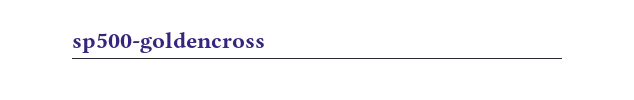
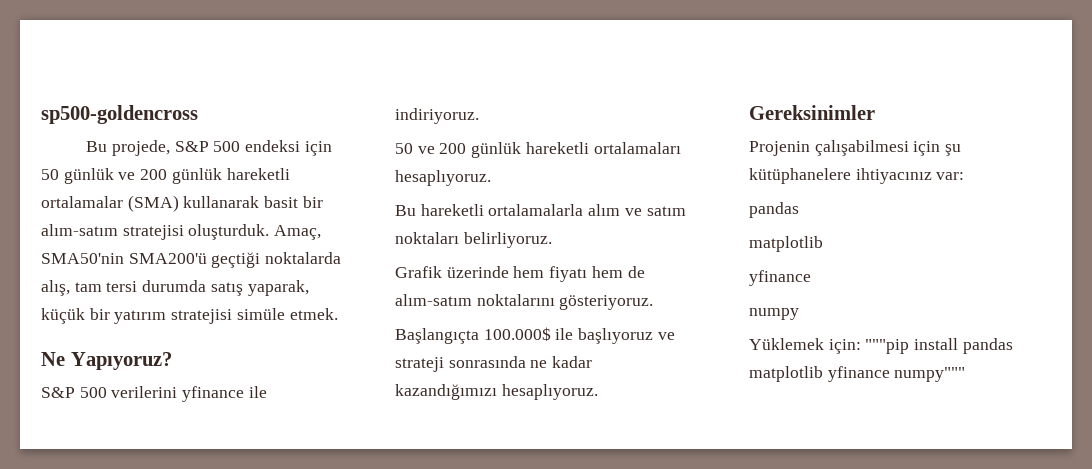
+ Bu projede, S&P 500 endeksi için 50 günlük ve 200 günlük hareketli ortalamalar (SMA) kullanarak basit bir alım-satım stratejisi oluşturduk. Amaç, SMA50'nin SMA200'ü geçtiği noktalarda alış, tam tersi durumda satış yaparak, küçük bir yatırım stratejisi simüle etmek.
+ Ne Yapıyoruz?
+ S&P 500 verilerini yfinance ile indiriyoruz.
+ 50 ve 200 günlük hareketli ortalamaları hesaplıyoruz.
+ Bu hareketli ortalamalarla alım ve satım noktaları belirliyoruz.
+ Grafik üzerinde hem fiyatı hem de alım-satım noktalarını gösteriyoruz.
+ Başlangıçta 100.000$ ile başlıyoruz ve strateji sonrasında ne kadar kazandığımızı hesaplıyoruz.
+ Gereksinimler
+ Projenin çalışabilmesi için şu kütüphanelere ihtiyacınız var:
+ pandas
+ matplotlib
+ yfinance
+ numpy
+ Yüklemek için: """pip install pandas matplotlib yfinance numpy"""

